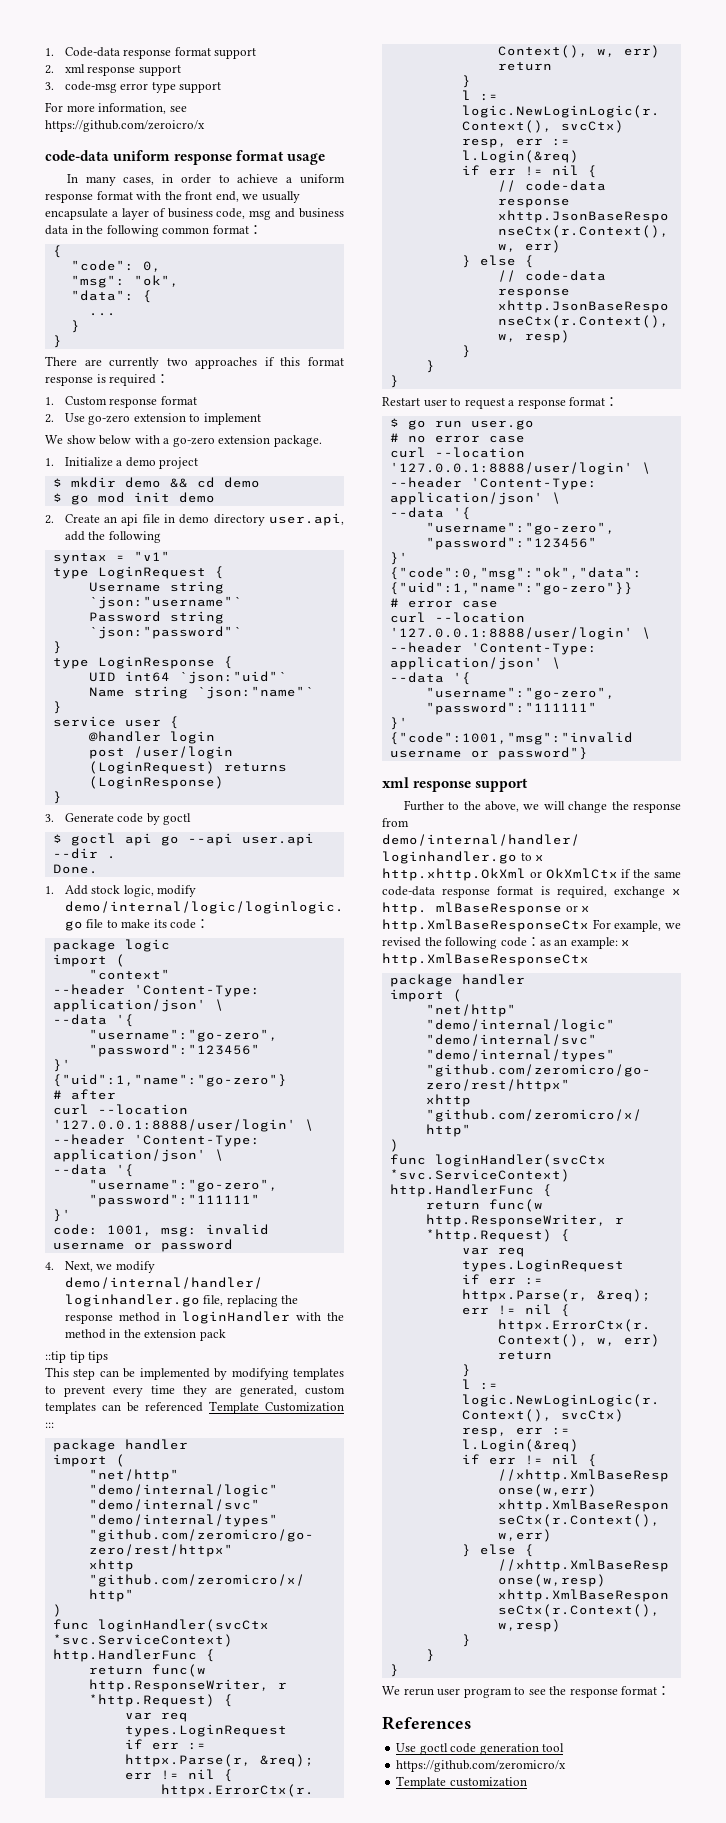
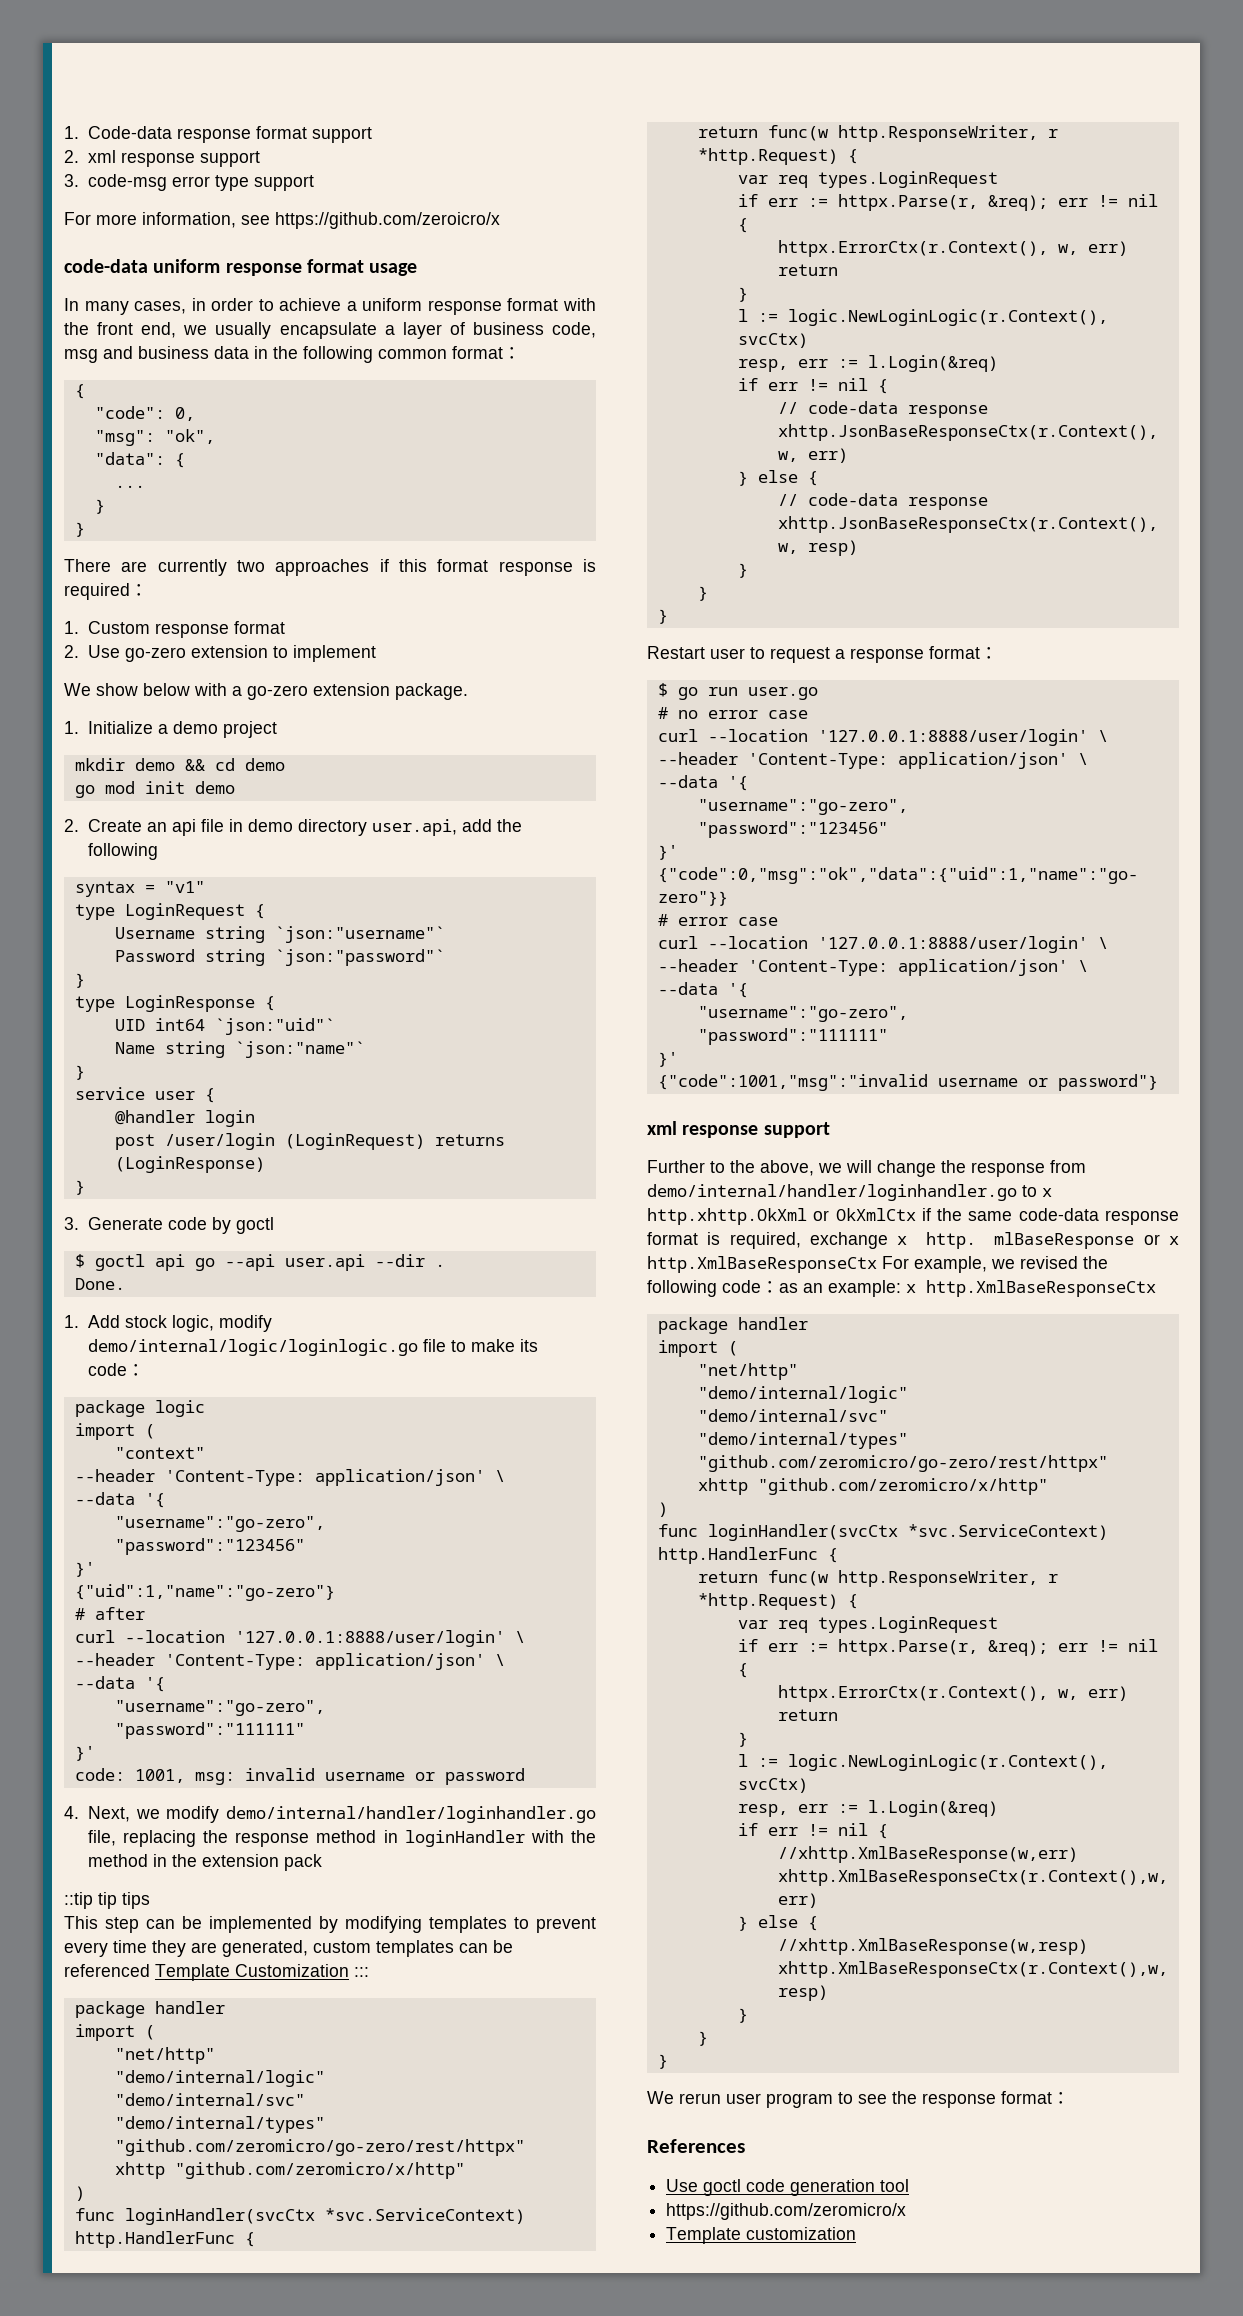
- $ mkdir demo && cd demo
+ mkdir demo && cd demo
- $ go mod init demo
+ go mod init demo

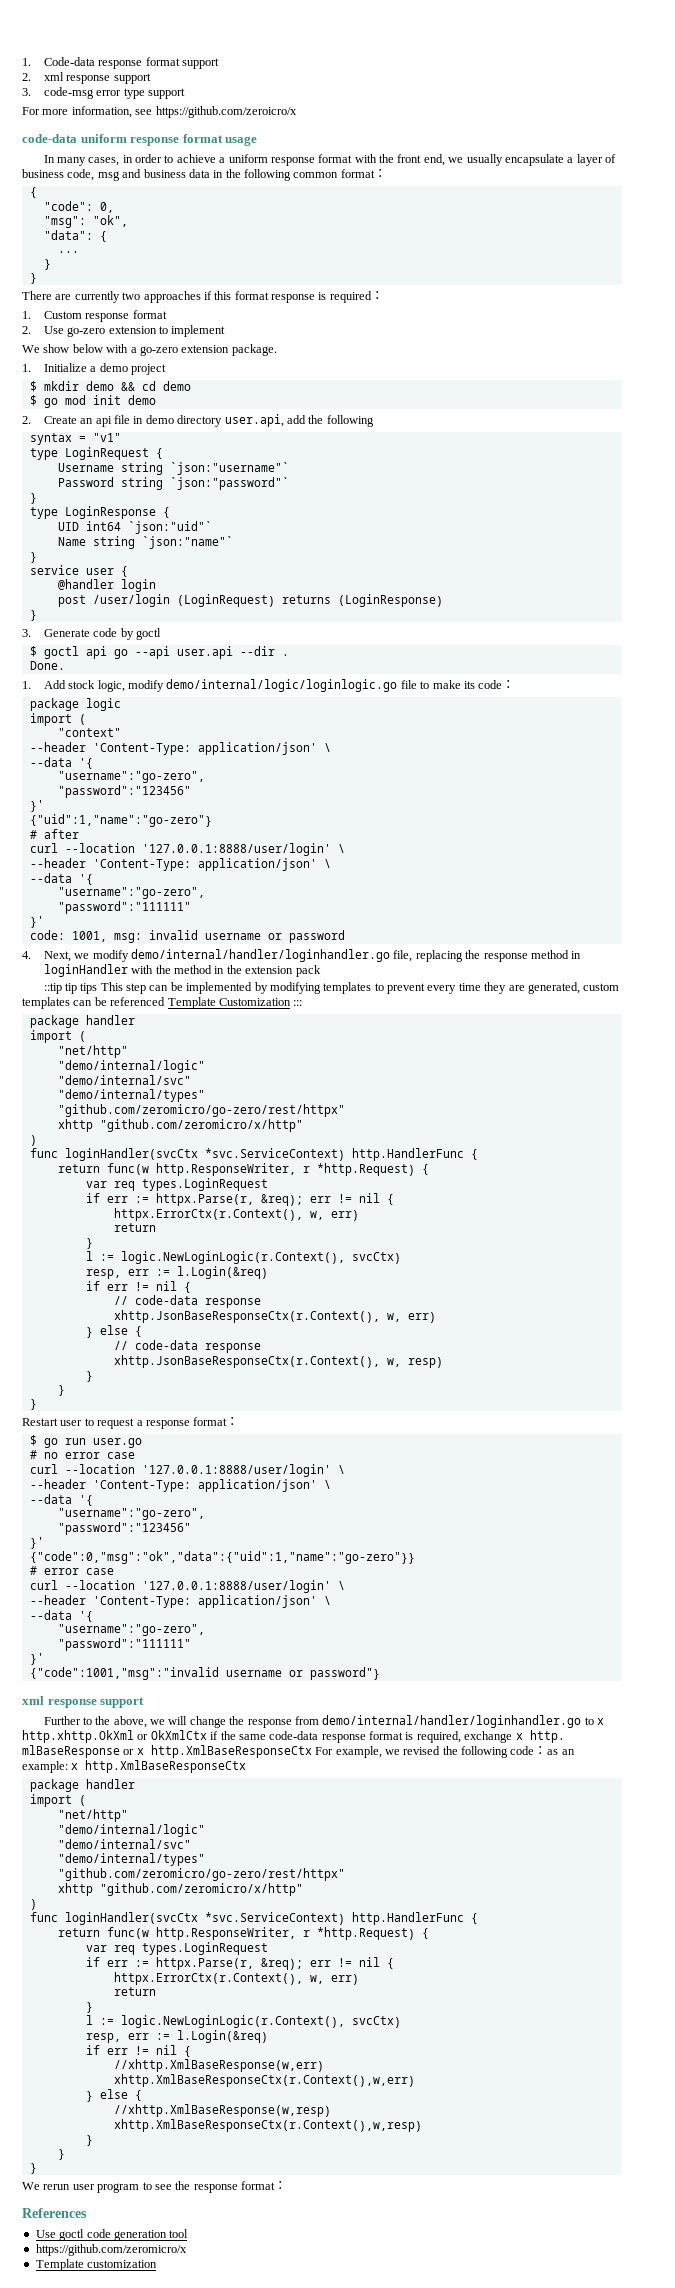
- mkdir demo && cd demo
+ $ mkdir demo && cd demo
- go mod init demo
+ $ go mod init demo
- ::tip tip tips
- This step can be implemented by modifying templates to prevent every time they are generated, custom templates can be referenced Template Customization :::
+ ::tip tip tips This step can be implemented by modifying templates to prevent every time they are generated, custom templates can be referenced Template Customization :::

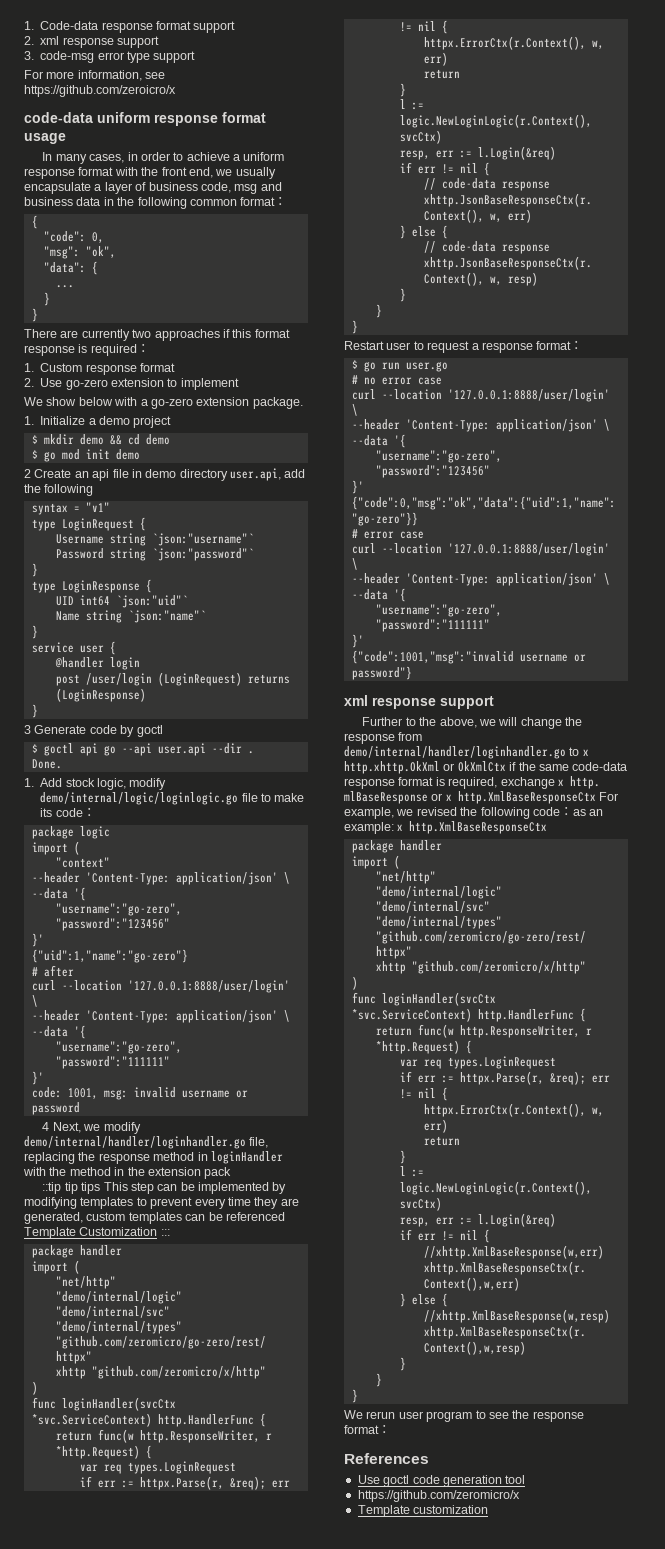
- 2. Create an api file in demo directory user.api, add the following
+ 2 Create an api file in demo directory user.api, add the following
- 3. Generate code by goctl
+ 3 Generate code by goctl
- 4. Next, we modify demo/internal/handler/loginhandler.go file, replacing the response method in loginHandler with the method in the extension pack
+ 4 Next, we modify demo/internal/handler/loginhandler.go file, replacing the response method in loginHandler with the method in the extension pack

